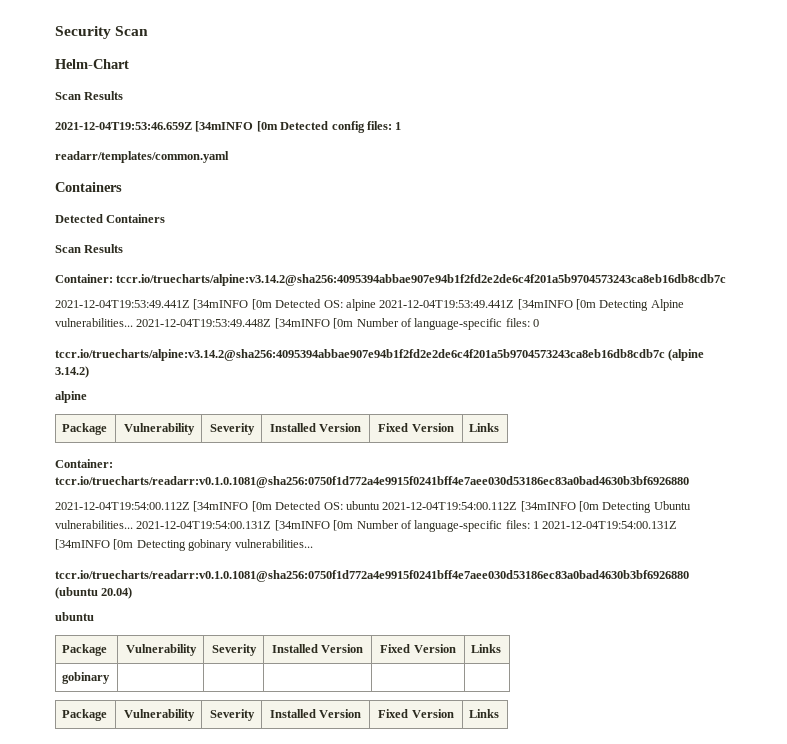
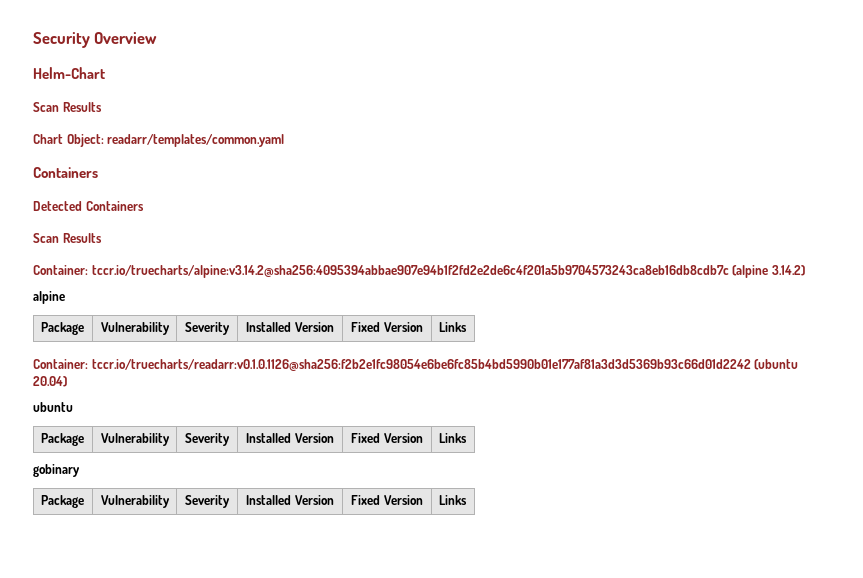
- Security Scan
+ Security Overview
- 2021-12-04T19:53:46.659Z [34mINFO [0m Detected config files: 1
- readarr/templates/common.yaml
+ Chart Object: readarr/templates/common.yaml
- Container: tccr.io/truecharts/alpine:v3.14.2@sha256:4095394abbae907e94b1f2fd2e2de6c4f201a5b9704573243ca8eb16db8cdb7c
- 2021-12-04T19:53:49.441Z [34mINFO [0m Detected OS: alpine 2021-12-04T19:53:49.441Z [34mINFO [0m Detecting Alpine vulnerabilities... 2021-12-04T19:53:49.448Z [34mINFO [0m Number of language-specific files: 0
- tccr.io/truecharts/alpine:v3.14.2@sha256:4095394abbae907e94b1f2fd2e2de6c4f201a5b9704573243ca8eb16db8cdb7c (alpine 3.14.2)
+ Container: tccr.io/truecharts/alpine:v3.14.2@sha256:4095394abbae907e94b1f2fd2e2de6c4f201a5b9704573243ca8eb16db8cdb7c (alpine 3.14.2)
- Container: tccr.io/truecharts/readarr:v0.1.0.1081@sha256:0750f1d772a4e9915f0241bff4e7aee030d53186ec83a0bad4630b3bf6926880
- 2021-12-04T19:54:00.112Z [34mINFO [0m Detected OS: ubuntu 2021-12-04T19:54:00.112Z [34mINFO [0m Detecting Ubuntu vulnerabilities... 2021-12-04T19:54:00.131Z [34mINFO [0m Number of language-specific files: 1 2021-12-04T19:54:00.131Z [34mINFO [0m Detecting gobinary vulnerabilities...
- tccr.io/truecharts/readarr:v0.1.0.1081@sha256:0750f1d772a4e9915f0241bff4e7aee030d53186ec83a0bad4630b3bf6926880 (ubuntu 20.04)
+ Container: tccr.io/truecharts/readarr:v0.1.0.1126@sha256:f2b2e1fc98054e6be6fc85b4bd5990b01e177af81a3d3d5369b93c66d01d2242 (ubuntu 20.04)
- gobinary | | | | |
+ gobinary

